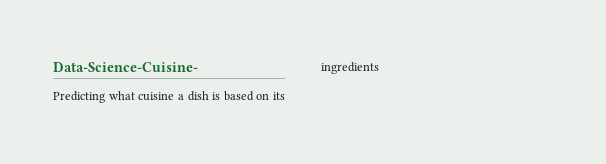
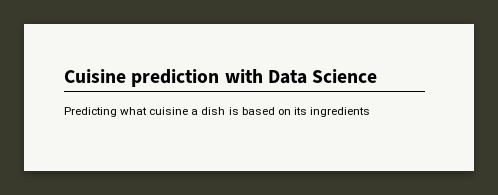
- Data-Science-Cuisine-
+ Cuisine prediction with Data Science

